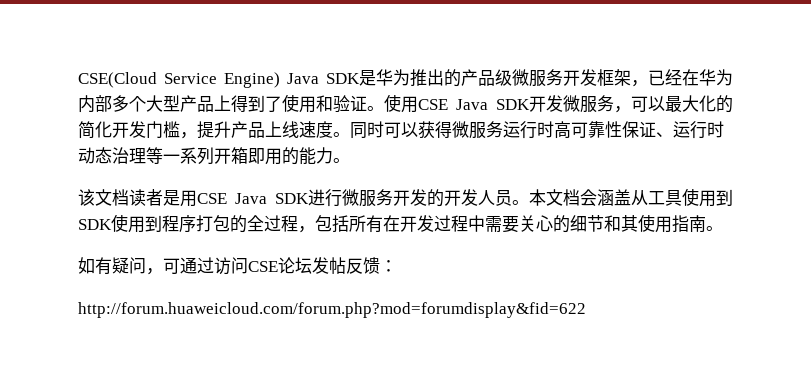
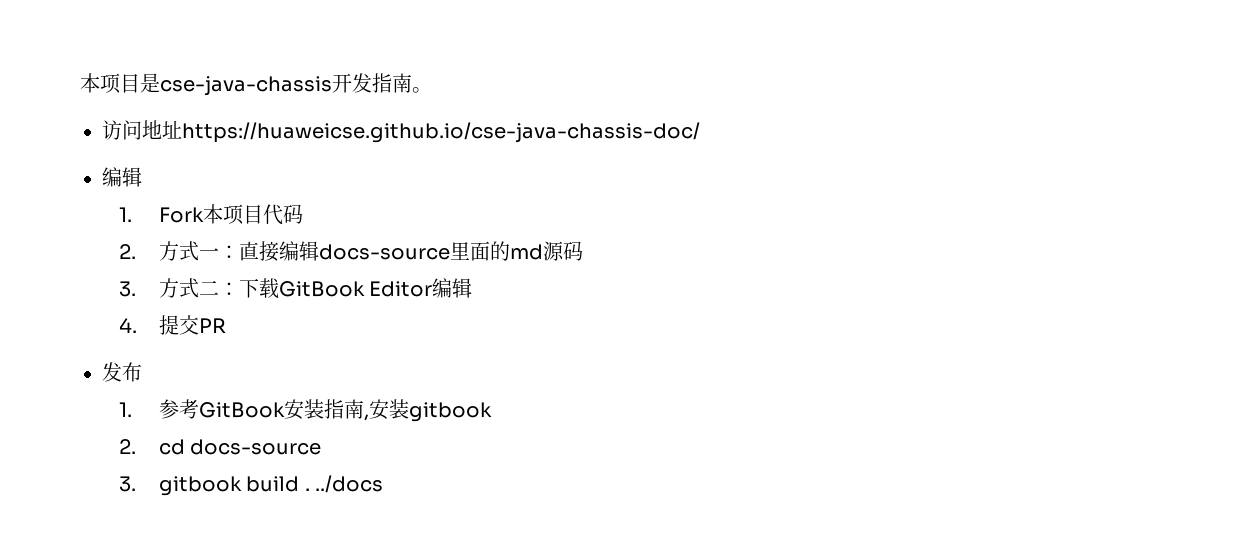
- CSE(Cloud Service Engine) Java SDK是华为推出的产品级微服务开发框架，已经在华为内部多个大型产品上得到了使用和验证。使用CSE Java SDK开发微服务，可以最大化的简化开发门槛，提升产品上线速度。同时可以获得微服务运行时高可靠性保证、运行时动态治理等一系列开箱即用的能力。
- 该文档读者是用CSE Java SDK进行微服务开发的开发人员。本文档会涵盖从工具使用到SDK使用到程序打包的全过程，包括所有在开发过程中需要关心的细节和其使用指南。
- 如有疑问，可通过访问CSE论坛发帖反馈：
- http://forum.huaweicloud.com/forum.php?mod=forumdisplay&fid=622
+ 本项目是cse-java-chassis开发指南。
+ 访问地址https://huaweicse.github.io/cse-java-chassis-doc/
+ 编辑
+ 1. Fork本项目代码
+ 2.方式一：直接编辑docs-source里面的md源码
+ 3.方式二：下载GitBook Editor编辑
+ 4.提交PR
+ 发布
+ 1.参考GitBook安装指南,安装gitbook
+ 2. cd docs-source
+ 3. gitbook build . ../docs

